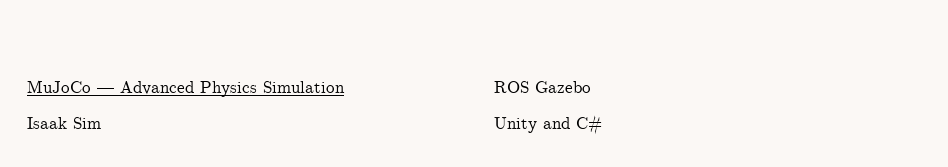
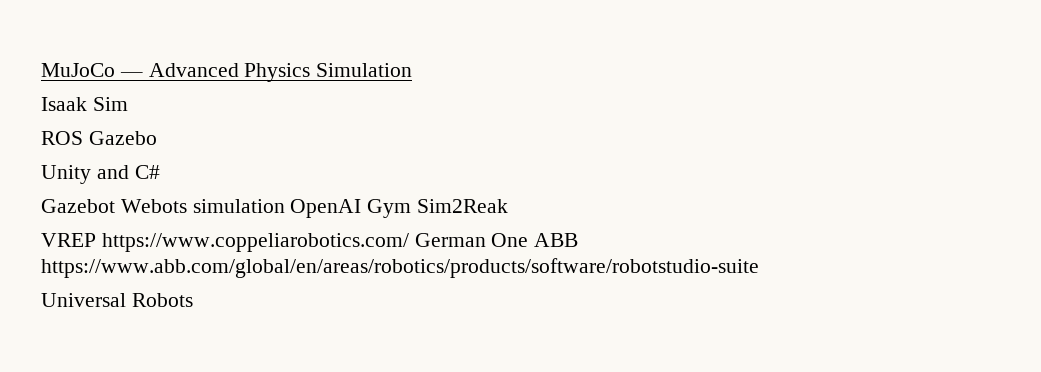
+ Gazebot Webots simulation OpenAI Gym Sim2Reak
+ VREP https://www.coppeliarobotics.com/ German One ABB https://www.abb.com/global/en/areas/robotics/products/software/robotstudio-suite
+ Universal Robots

